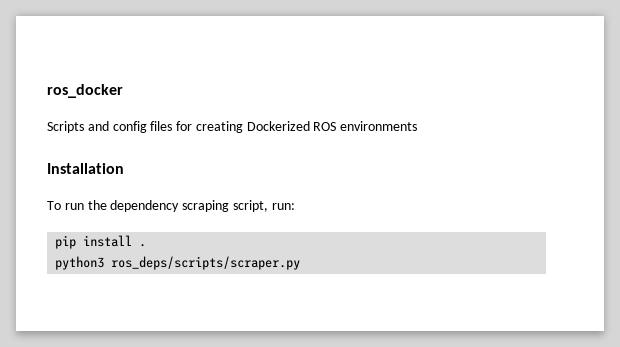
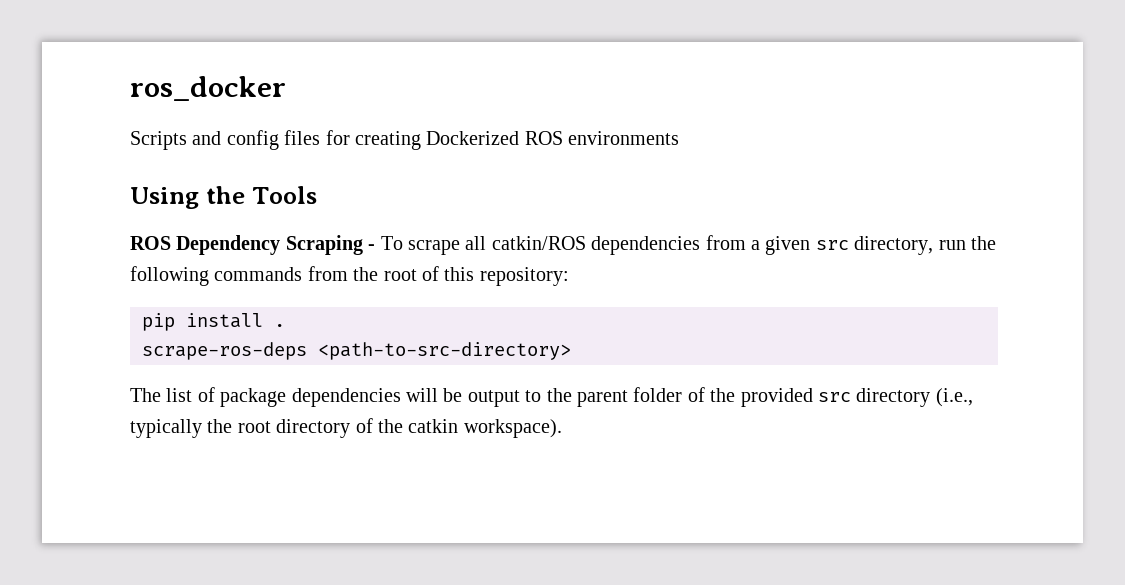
- Installation
- To run the dependency scraping script, run:
+ Using the Tools
+ ROS Dependency Scraping - To scrape all catkin/ROS dependencies from a given src directory, run the following commands from the root of this repository:
  pip install .
- python3 ros_deps/scripts/scraper.py
+ scrape-ros-deps <path-to-src-directory>
+ The list of package dependencies will be output to the parent folder of the provided src directory (i.e., typically the root directory of the catkin workspace).

